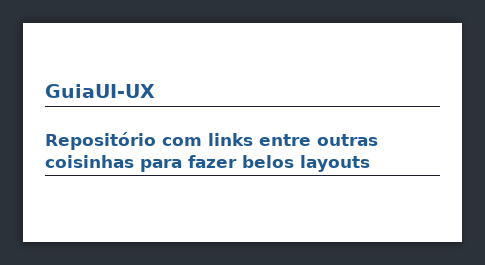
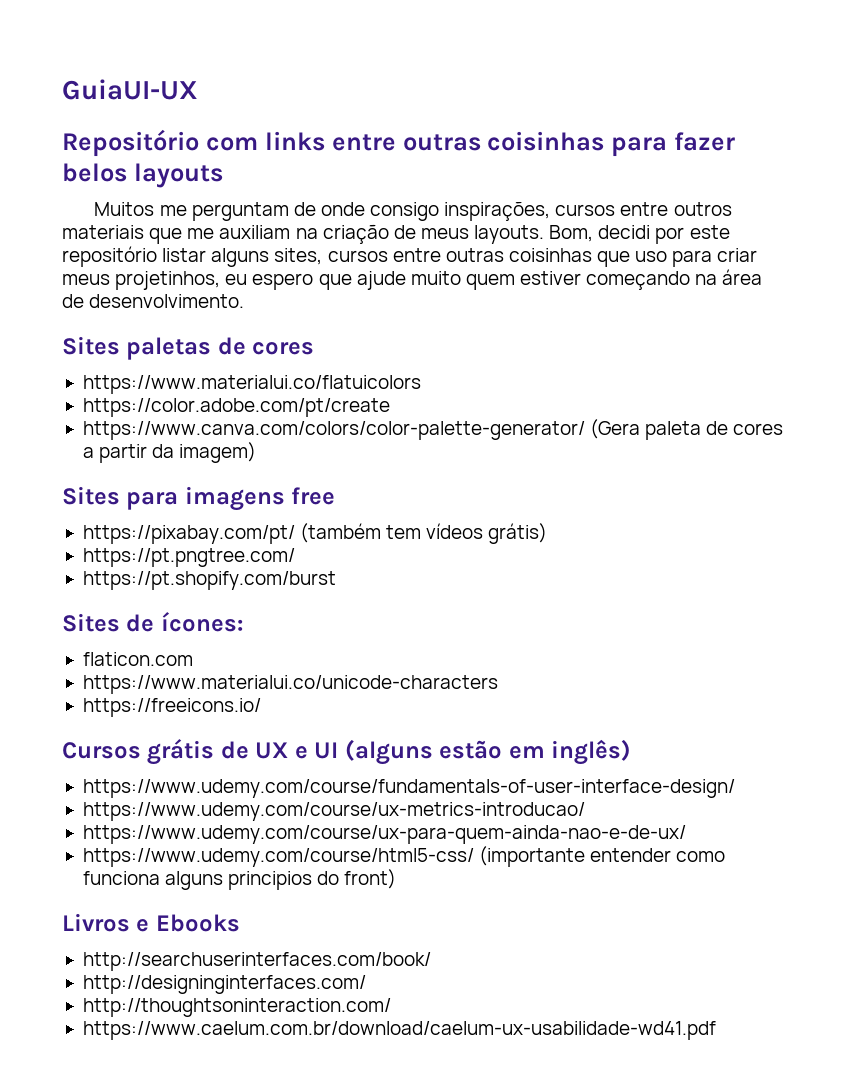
+ Muitos me perguntam de onde consigo inspirações, cursos entre outros materiais que me auxiliam na criação de meus layouts. Bom, decidi por este repositório listar alguns sites, cursos entre outras coisinhas que uso para criar meus projetinhos, eu espero que ajude muito quem estiver começando na área de desenvolvimento.
+ Sites paletas de cores
+ https://www.materialui.co/flatuicolors
+ https://color.adobe.com/pt/create
+ https://www.canva.com/colors/color-palette-generator/ (Gera paleta de cores a partir da imagem)
+ Sites para imagens free
+ https://pixabay.com/pt/ (também tem vídeos grátis)
+ https://pt.pngtree.com/
+ https://pt.shopify.com/burst
+ Sites de ícones:
+ flaticon.com
+ https://www.materialui.co/unicode-characters
+ https://freeicons.io/
+ Cursos grátis de UX e UI (alguns estão em inglês)
+ https://www.udemy.com/course/fundamentals-of-user-interface-design/
+ https://www.udemy.com/course/ux-metrics-introducao/
+ https://www.udemy.com/course/ux-para-quem-ainda-nao-e-de-ux/
+ https://www.udemy.com/course/html5-css/ (importante entender como funciona alguns principios do front)
+ Livros e Ebooks
+ http://searchuserinterfaces.com/book/
+ http://designinginterfaces.com/
+ http://thoughtsoninteraction.com/
+ https://www.caelum.com.br/download/caelum-ux-usabilidade-wd41.pdf

